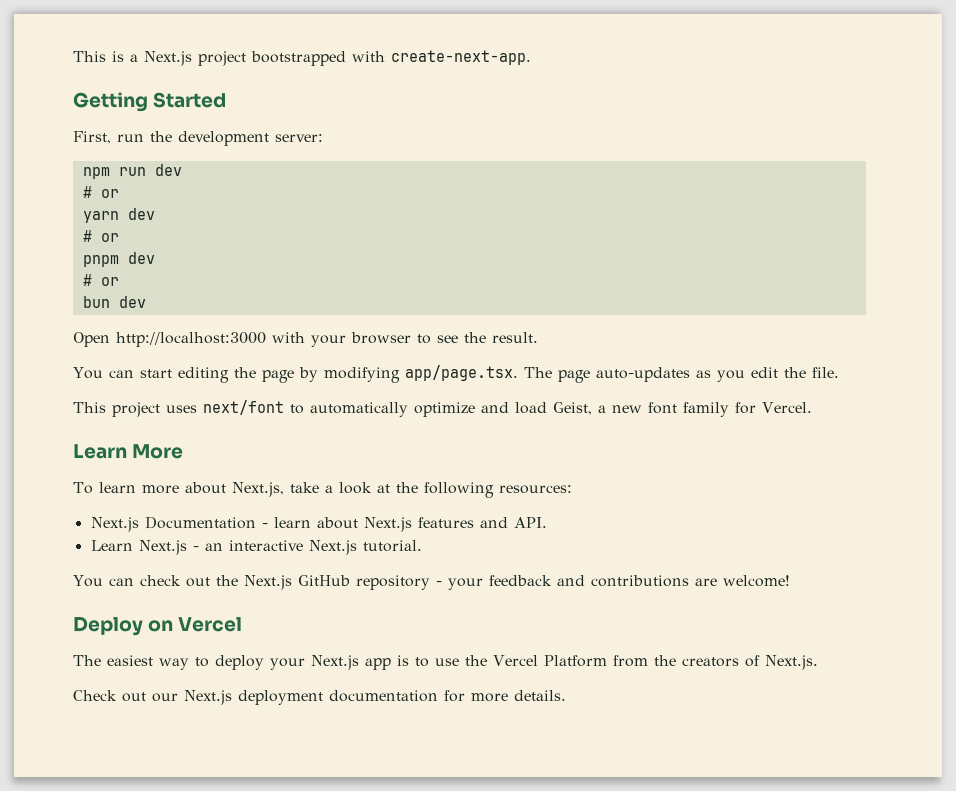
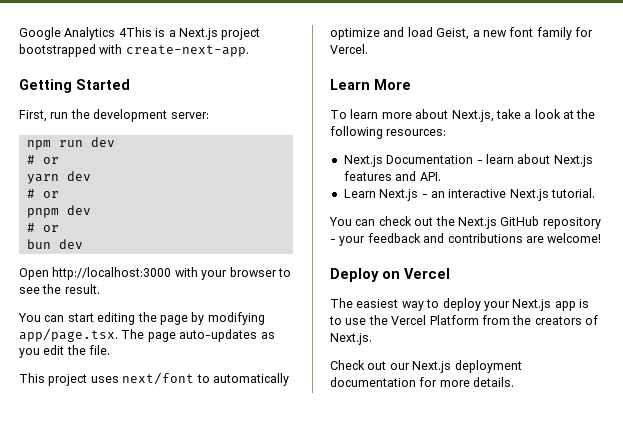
- This is a Next.js project bootstrapped with create-next-app.
+ Google Analytics 4This is a Next.js project bootstrapped with create-next-app.

